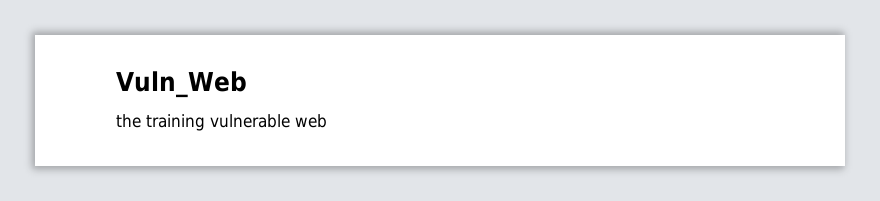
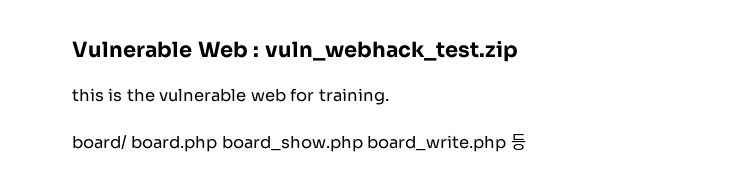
- Vuln_Web
- the training vulnerable web
+ Vulnerable Web : vuln_webhack_test.zip
+ this is the vulnerable web for training.
+ board/ board.php board_show.php board_write.php 등

